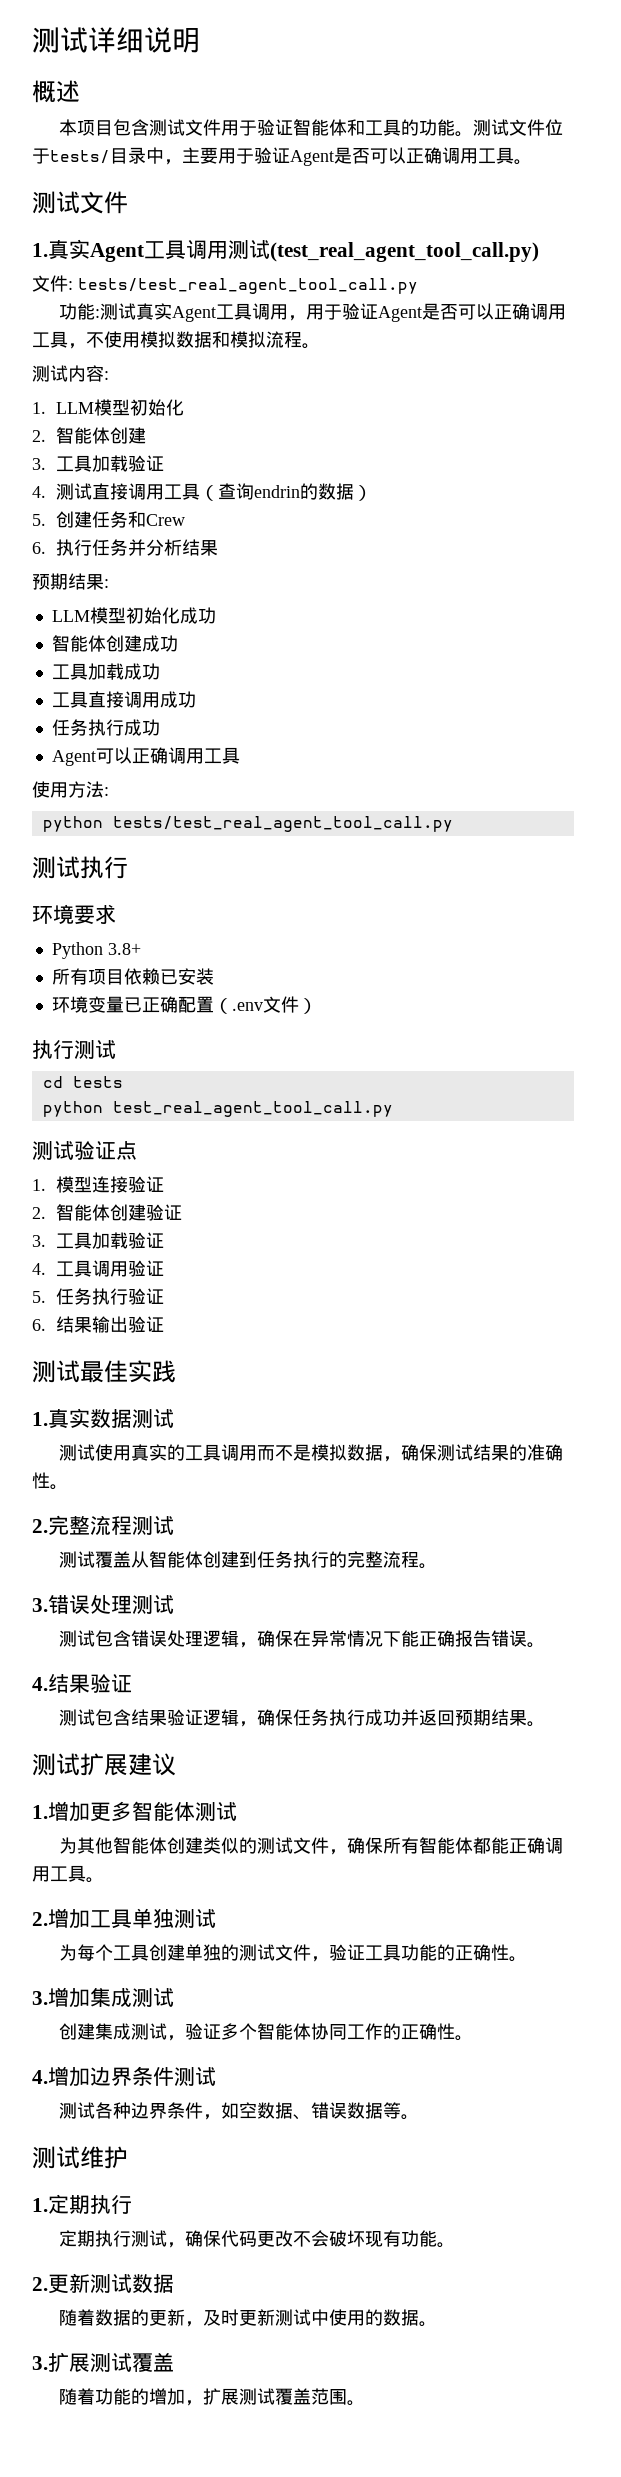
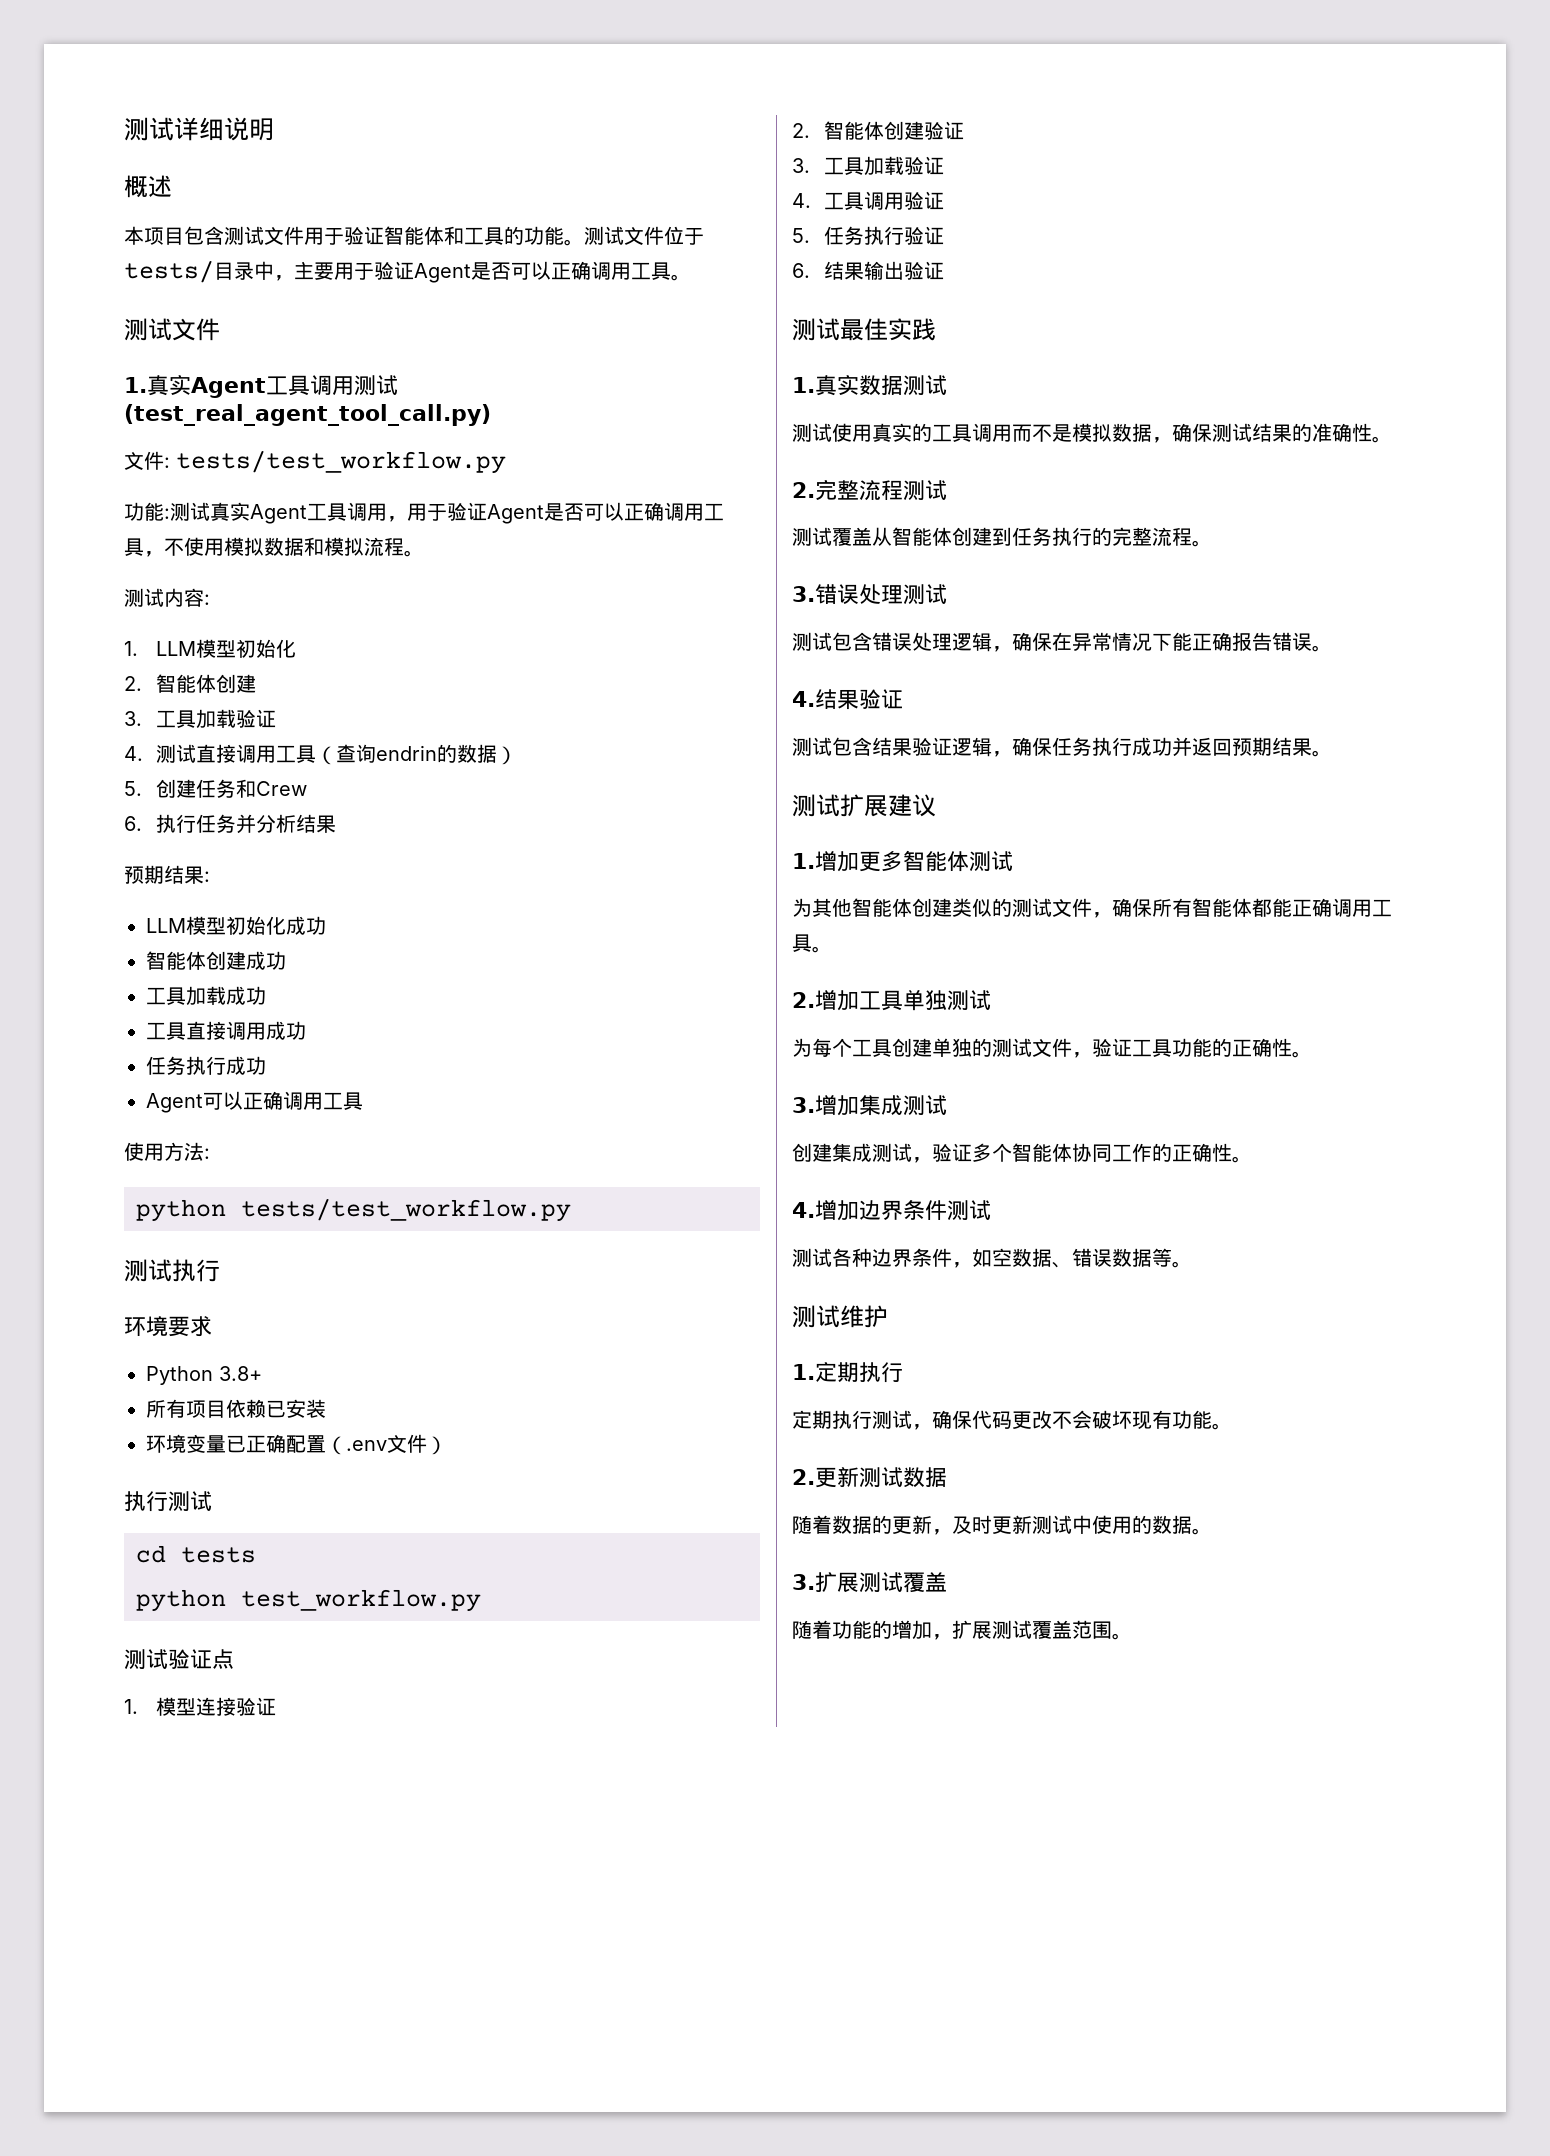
- 文件: tests/test_real_agent_tool_call.py
+ 文件: tests/test_workflow.py
- python tests/test_real_agent_tool_call.py
+ python tests/test_workflow.py
- python test_real_agent_tool_call.py
+ python test_workflow.py

